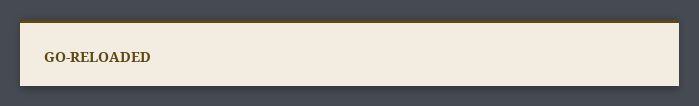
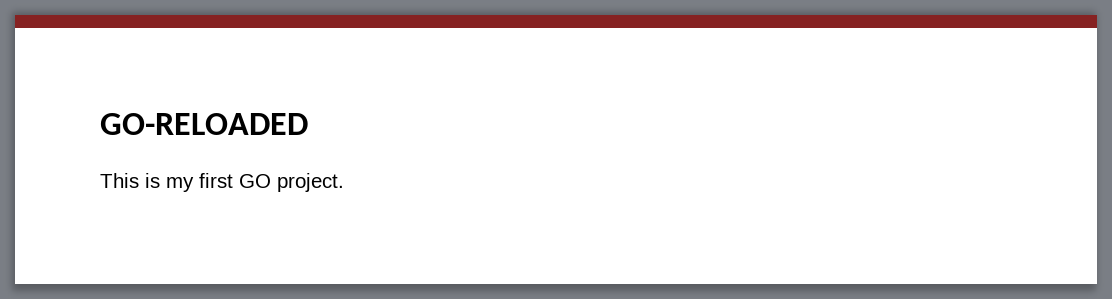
+ This is my first GO project.

